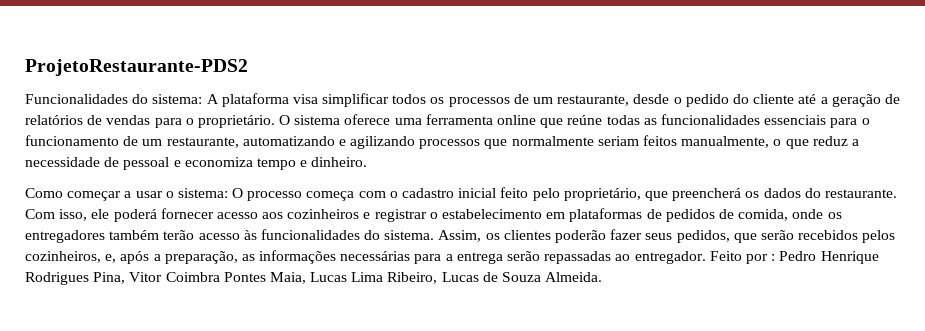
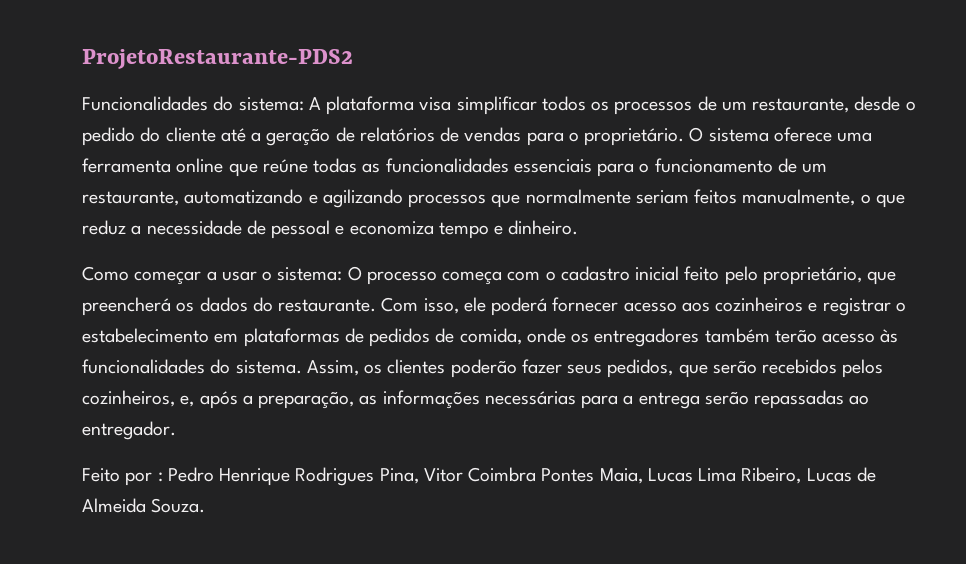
- Assim, os clientes poderão fazer seus pedidos, que serão recebidos pelos cozinheiros, e, após a preparação, as informações necessárias para a entrega serão repassadas ao entregador. Feito por : Pedro Henrique Rodrigues Pina, Vitor Coimbra Pontes Maia, Lucas Lima Ribeiro, Lucas de Souza Almeida.
+ Assim, os clientes poderão fazer seus pedidos, que serão recebidos pelos cozinheiros, e, após a preparação, as informações necessárias para a entrega serão repassadas ao entregador.
+ Feito por : Pedro Henrique Rodrigues Pina, Vitor Coimbra Pontes Maia, Lucas Lima Ribeiro, Lucas de Almeida Souza.

